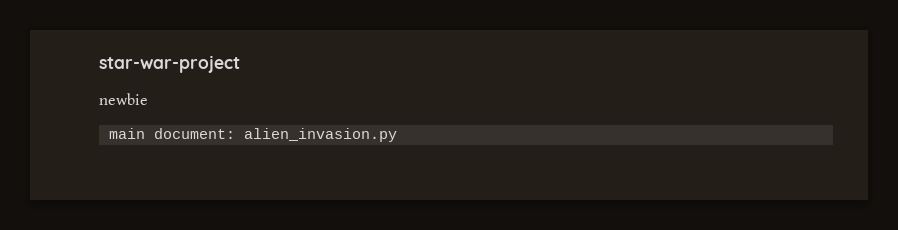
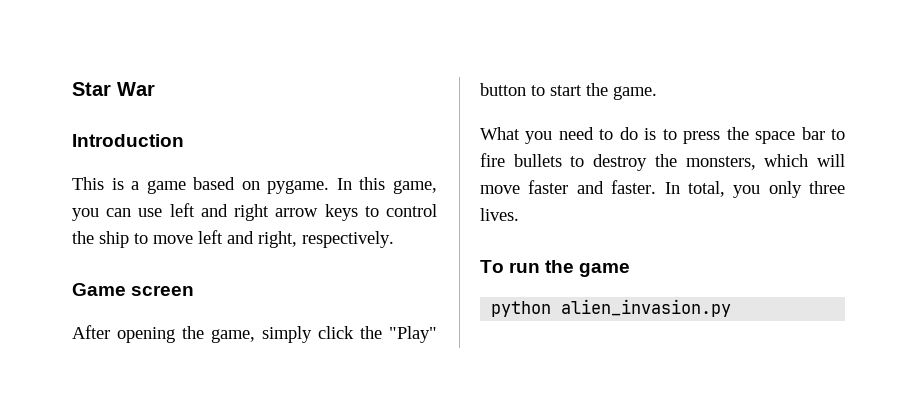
- star-war-project
- newbie
- main document: alien_invasion.py
+ Star War
+ Introduction
+ This is a game based on pygame. In this game, you can use left and right arrow keys to control the ship to move left and right, respectively.
+ Game screen
+ After opening the game, simply click the "Play" button to start the game.
+ What you need to do is to press the space bar to fire bullets to destroy the monsters, which will move faster and faster. In total, you only three lives.
+ To run the game
+ python alien_invasion.py

